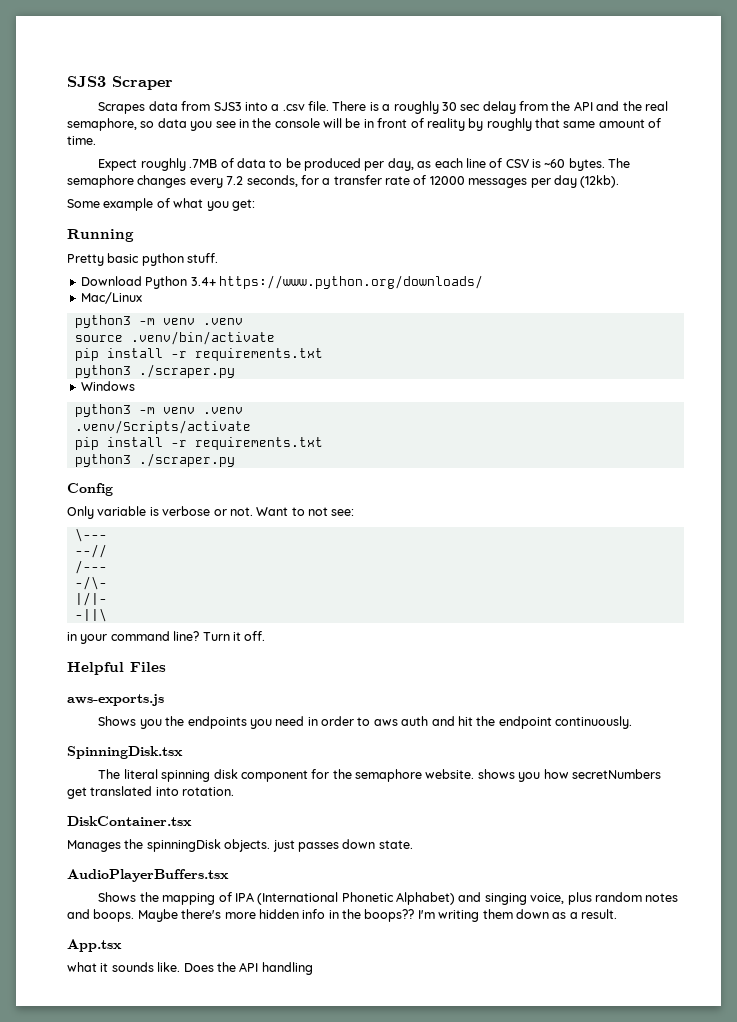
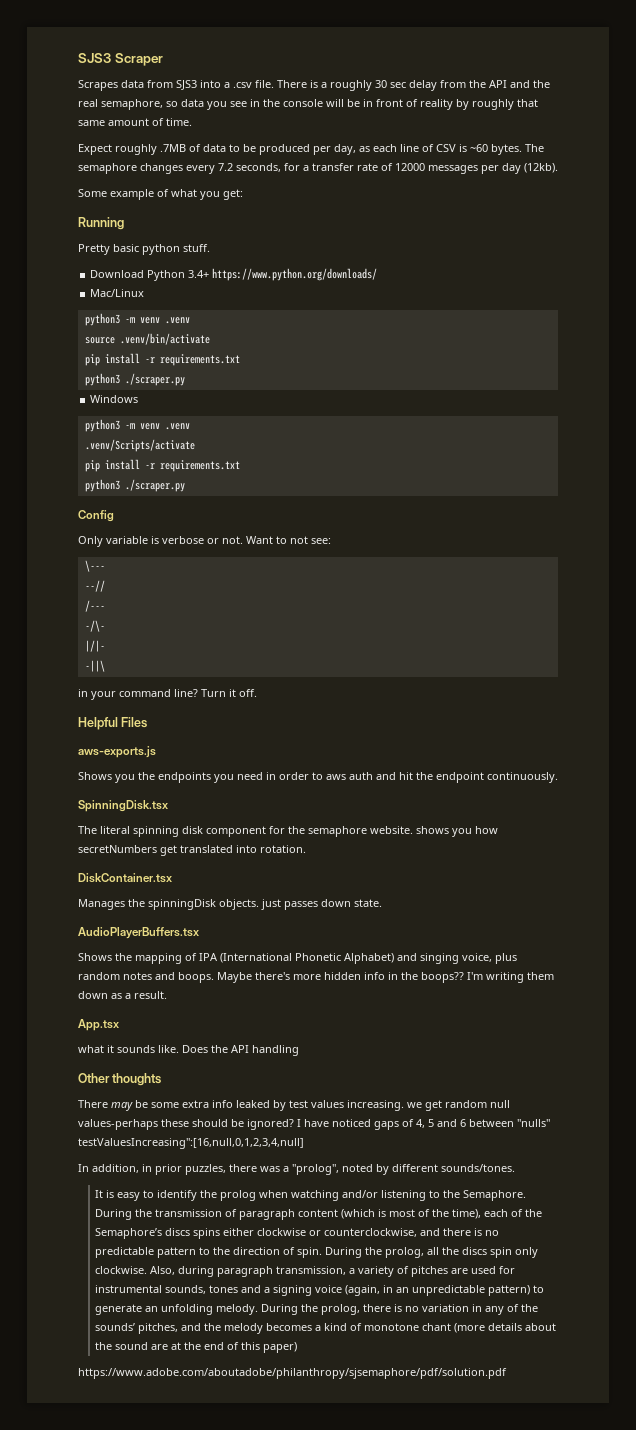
+ Other thoughts
+ There may be some extra info leaked by test values increasing. we get random null values-perhaps these should be ignored? I have noticed gaps of 4, 5 and 6 between "nulls" testValuesIncreasing":[16,null,0,1,2,3,4,null]
+ In addition, in prior puzzles, there was a "prolog", noted by different sounds/tones.
+ It is easy to identify the prolog when watching and/or listening to the Semaphore. During the transmission of paragraph content (which is most of the time), each of the Semaphore’s discs spins either clockwise or counterclockwise, and there is no predictable pattern to the direction of spin. During the prolog, all the discs spin only clockwise. Also, during paragraph transmission, a variety of pitches are used for instrumental sounds, tones and a signing voice (again, in an unpredictable pattern) to generate an unfolding melody. During the prolog, there is no variation in any of the sounds’ pitches, and the melody becomes a kind of monotone chant (more details about the sound are at the end of this paper)
+ https://www.adobe.com/aboutadobe/philanthropy/sjsemaphore/pdf/solution.pdf

